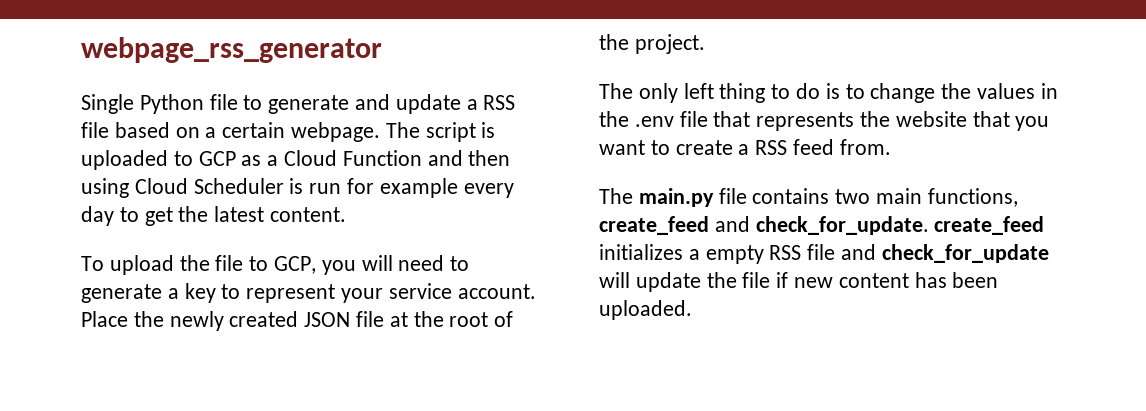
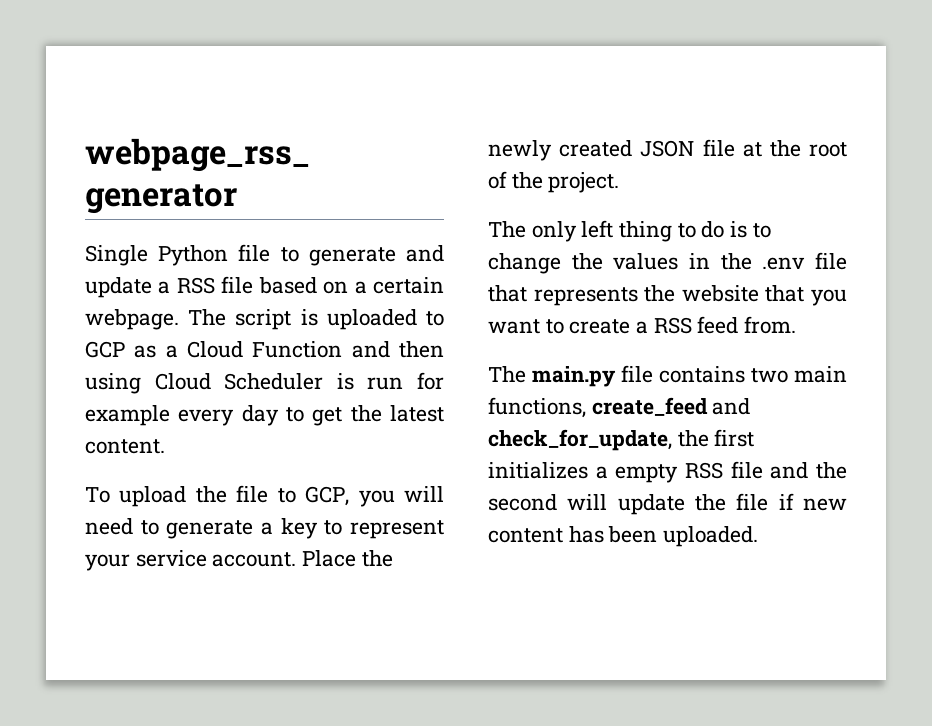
- The main.py file contains two main functions, create_feed and check_for_update. create_feed initializes a empty RSS file and check_for_update will update the file if new content has been uploaded.
+ The main.py file contains two main functions, create_feed and check_for_update, the first initializes a empty RSS file and the second will update the file if new content has been uploaded.

